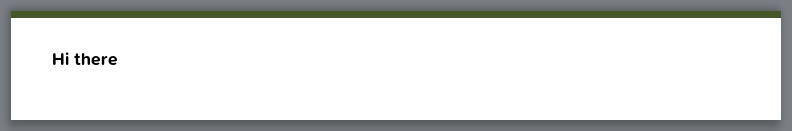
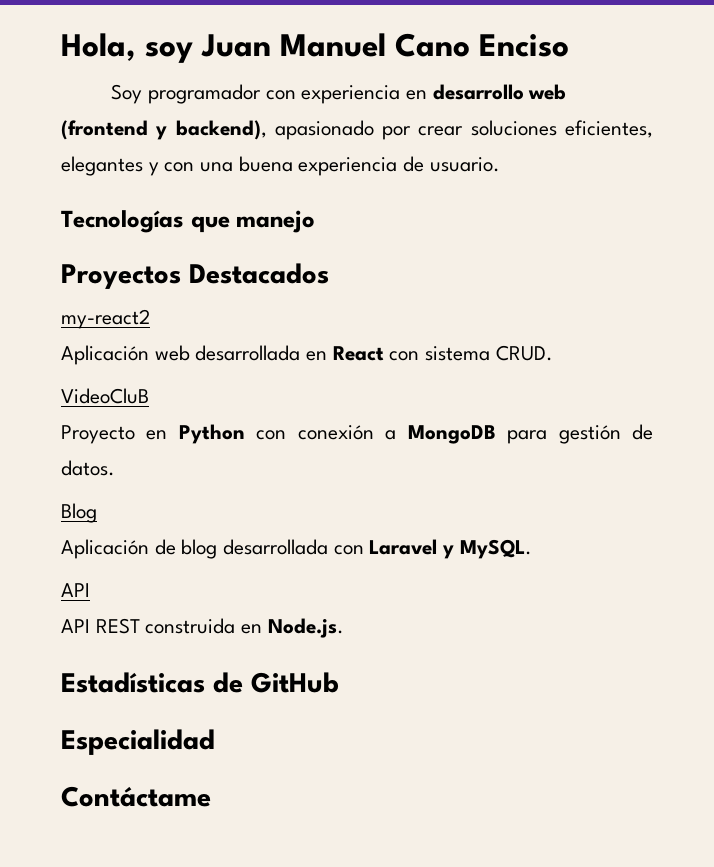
- Hi there
+ Hola, soy Juan Manuel Cano Enciso
+ Soy programador con experiencia en desarrollo web (frontend y backend), apasionado por crear soluciones eficientes, elegantes y con una buena experiencia de usuario.
+ Tecnologías que manejo
+ Proyectos Destacados
+ my-react2
+ Aplicación web desarrollada en React con sistema CRUD.
+ VideoCluB
+ Proyecto en Python con conexión a MongoDB para gestión de datos.
+ Blog
+ Aplicación de blog desarrollada con Laravel y MySQL.
+ API
+ API REST construida en Node.js.
+ Estadísticas de GitHub
+ Especialidad
+ Contáctame

